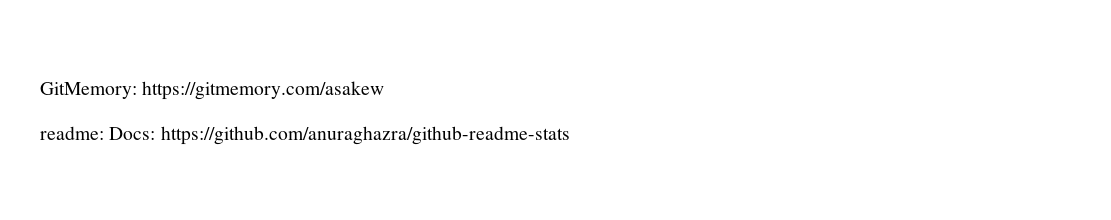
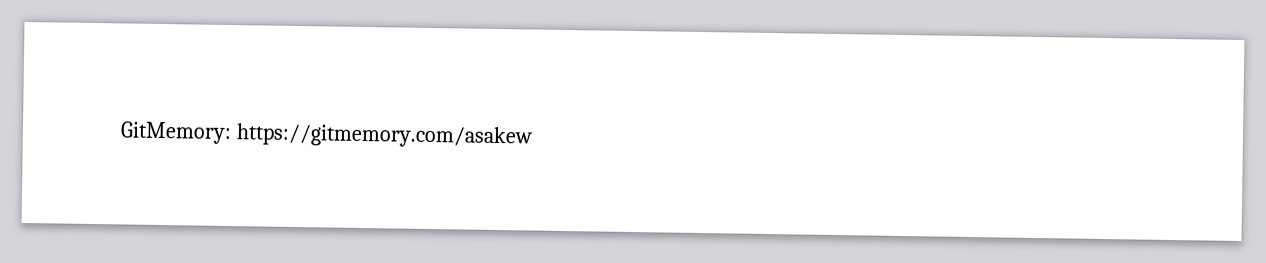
- readme: Docs: https://github.com/anuraghazra/github-readme-stats

